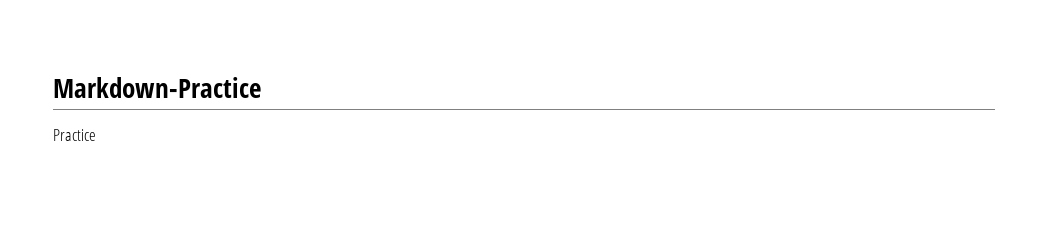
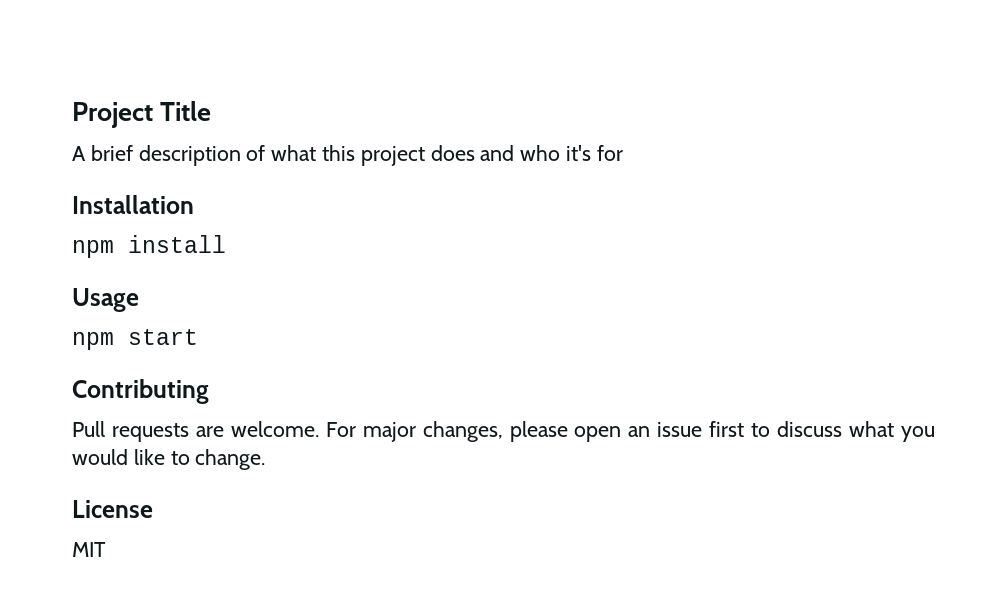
- Markdown-Practice
- Practice
+ Project Title
+ A brief description of what this project does and who it's for
+ Installation
+ npm install
+ Usage
+ npm start
+ Contributing
+ Pull requests are welcome. For major changes, please open an issue first to discuss what you would like to change.
+ License
+ MIT

